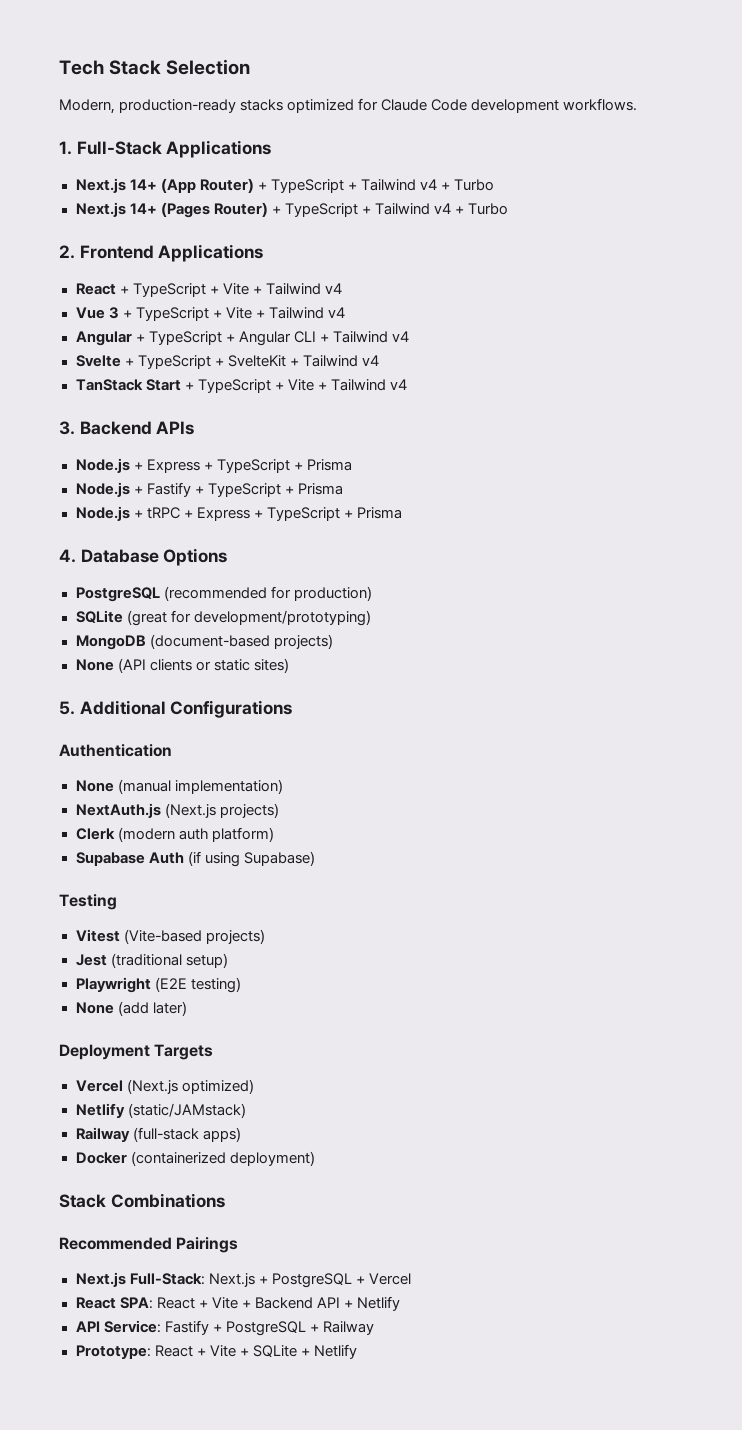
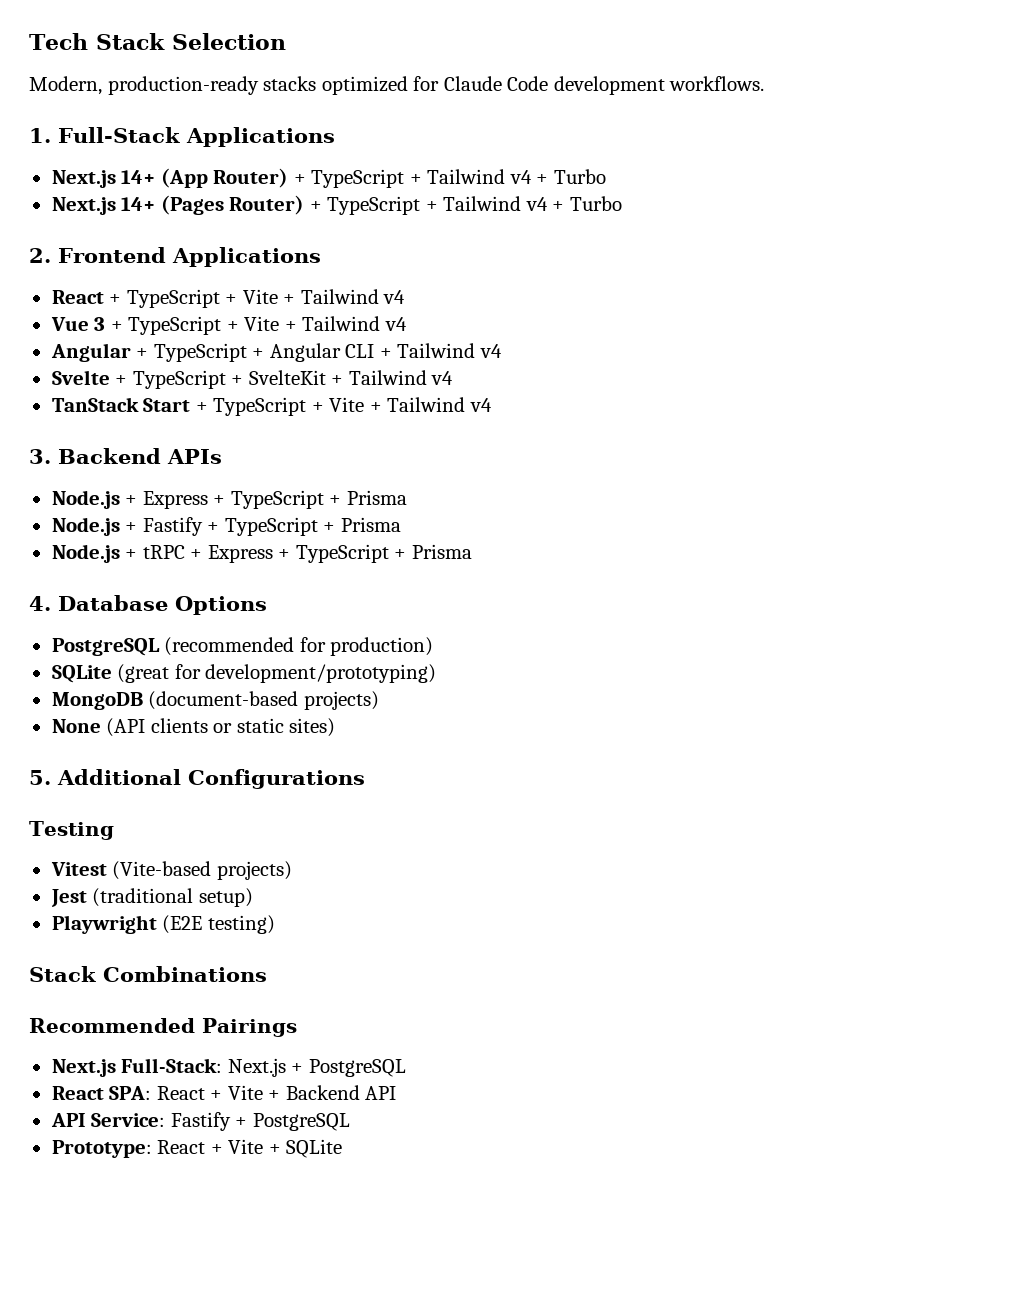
- Authentication
- None (manual implementation)
- NextAuth.js (Next.js projects)
- Clerk (modern auth platform)
- Supabase Auth (if using Supabase)
- None (add later)
- Deployment Targets
- Vercel (Next.js optimized)
- Netlify (static/JAMstack)
- Railway (full-stack apps)
- Docker (containerized deployment)
- Next.js Full-Stack: Next.js + PostgreSQL + Vercel
+ Next.js Full-Stack: Next.js + PostgreSQL
- React SPA: React + Vite + Backend API + Netlify
+ React SPA: React + Vite + Backend API
- API Service: Fastify + PostgreSQL + Railway
+ API Service: Fastify + PostgreSQL
- Prototype: React + Vite + SQLite + Netlify
+ Prototype: React + Vite + SQLite

